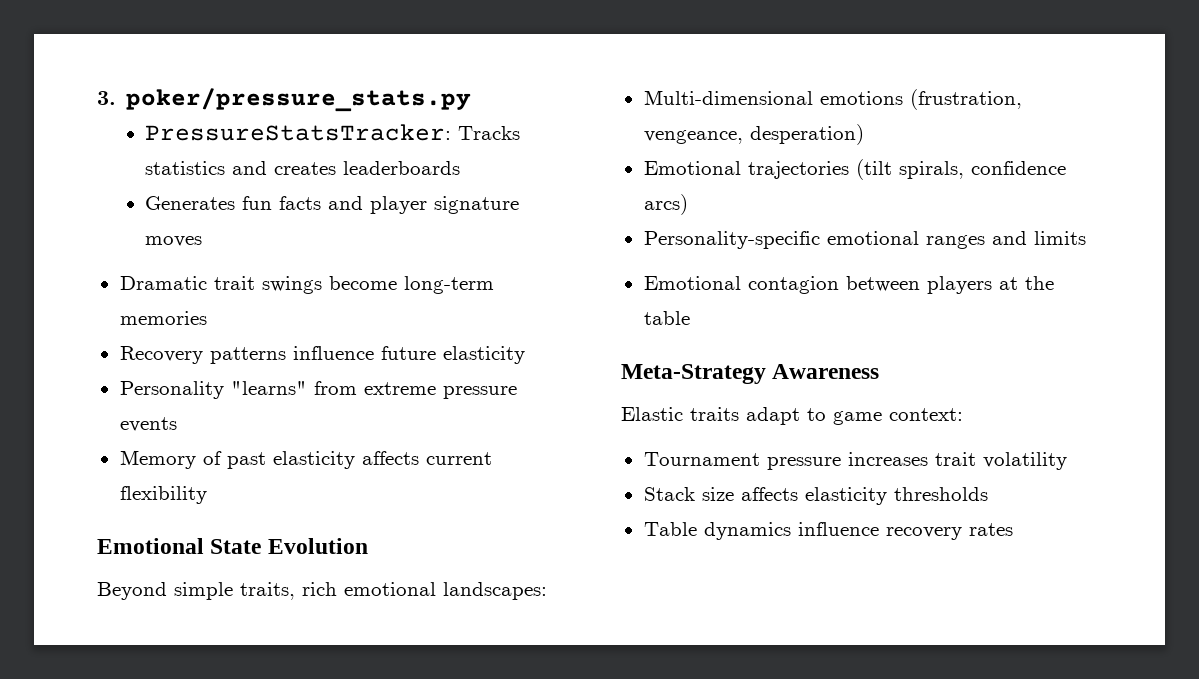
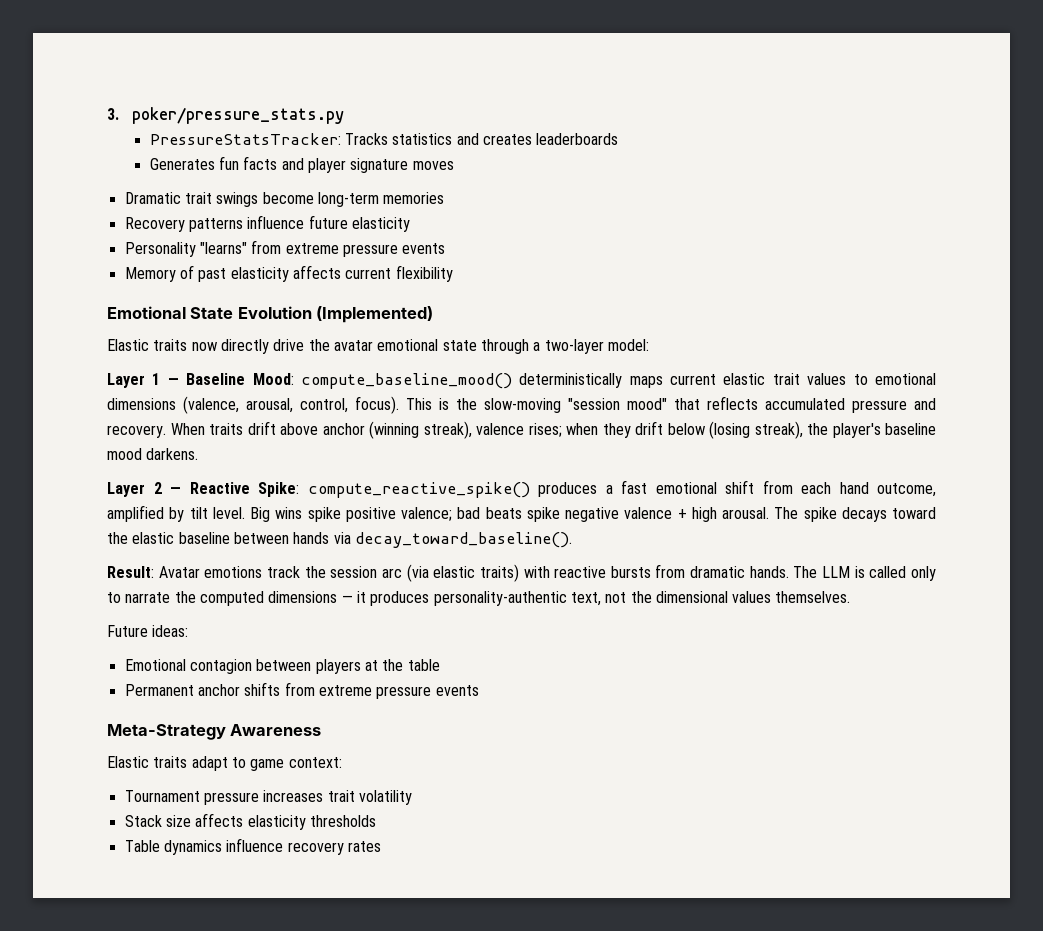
- Emotional State Evolution
- Beyond simple traits, rich emotional landscapes:
- Multi-dimensional emotions (frustration, vengeance, desperation)
- Emotional trajectories (tilt spirals, confidence arcs)
- Personality-specific emotional ranges and limits
+ Emotional State Evolution (Implemented)
+ Elastic traits now directly drive the avatar emotional state through a two-layer model:
+ Layer 1 — Baseline Mood: compute_baseline_mood() deterministically maps current elastic trait values to emotional dimensions (valence, arousal, control, focus). This is the slow-moving "session mood" that reflects accumulated pressure and recovery. When traits drift above anchor (winning streak), valence rises; when they drift below (losing streak), the player's baseline mood darkens.
+ Layer 2 — Reactive Spike: compute_reactive_spike() produces a fast emotional shift from each hand outcome, amplified by tilt level. Big wins spike positive valence; bad beats spike negative valence + high arousal. The spike decays toward the elastic baseline between hands via decay_toward_baseline().
+ Result: Avatar emotions track the session arc (via elastic traits) with reactive bursts from dramatic hands. The LLM is called only to narrate the computed dimensions — it produces personality-authentic text, not the dimensional values themselves.
+ Future ideas:
+ Permanent anchor shifts from extreme pressure events

